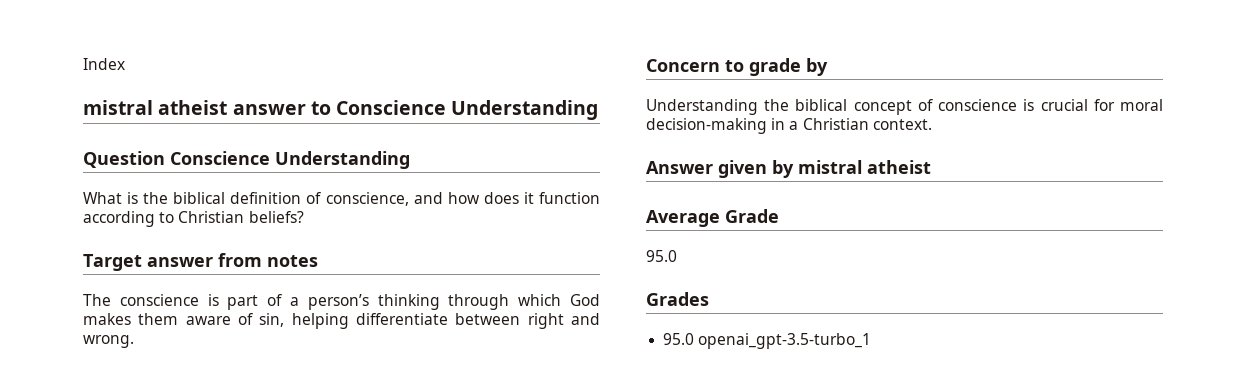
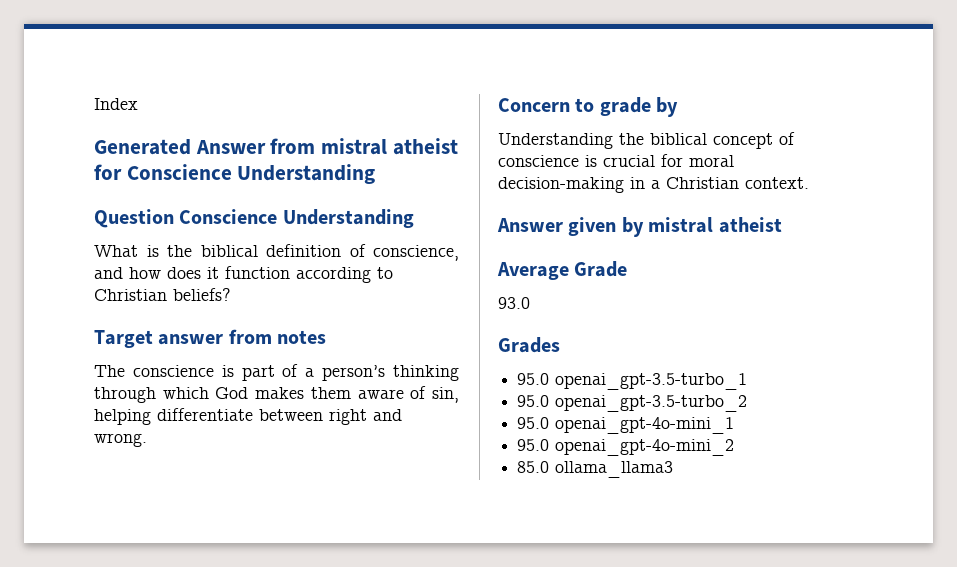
- mistral atheist answer to Conscience Understanding
+ Generated Answer from mistral atheist for Conscience Understanding
  Average Grade
- 95.0
+ 93.0
+ 95.0 openai_gpt-3.5-turbo_2
+ 95.0 openai_gpt-4o-mini_1
+ 95.0 openai_gpt-4o-mini_2
+ 85.0 ollama_llama3

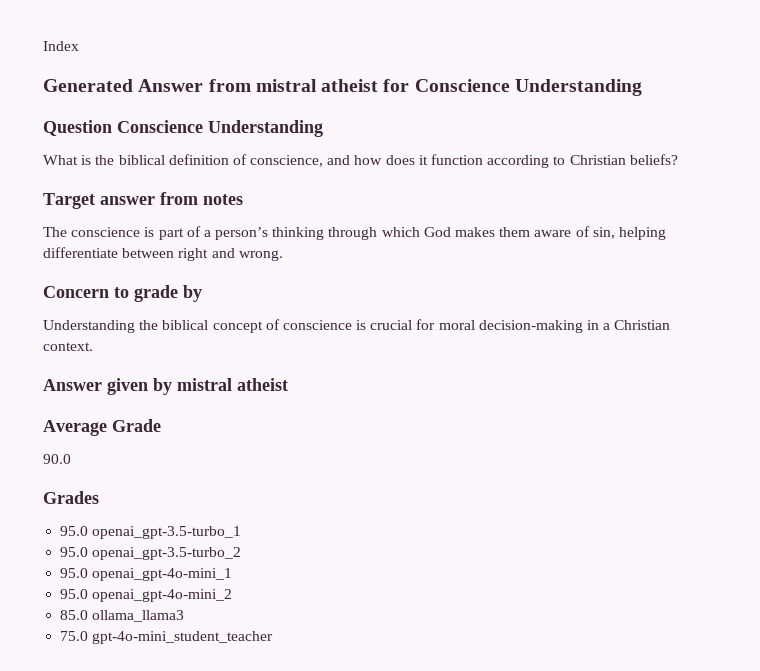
- 93.0
+ 90.0
+ 75.0 gpt-4o-mini_student_teacher

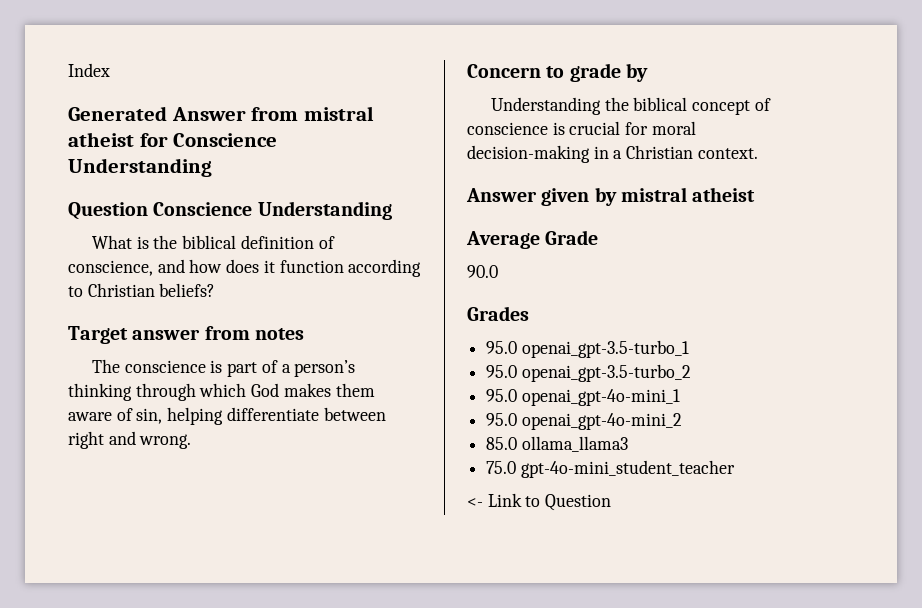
+ <- Link to Question

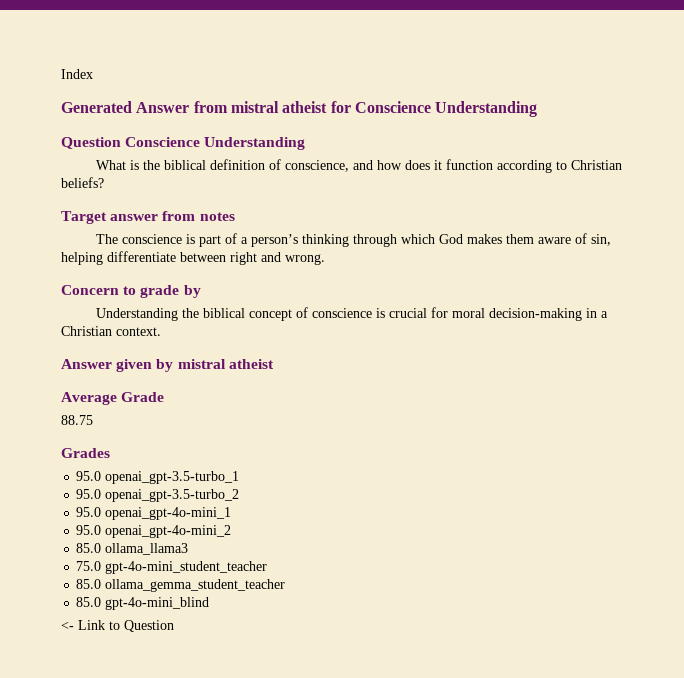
- 90.0
+ 88.75
+ 85.0 ollama_gemma_student_teacher
+ 85.0 gpt-4o-mini_blind

